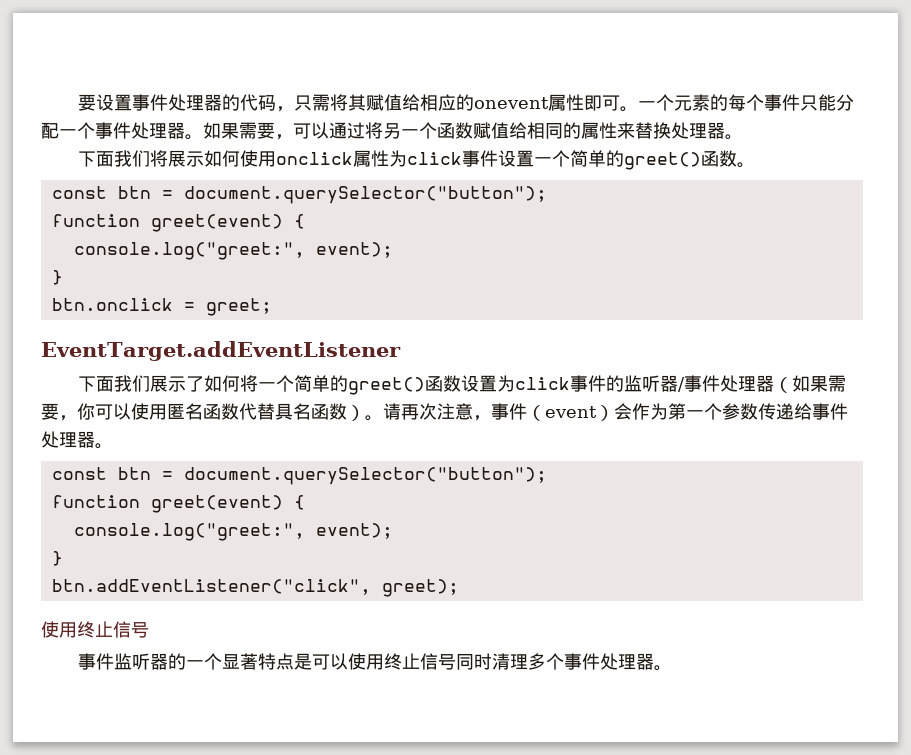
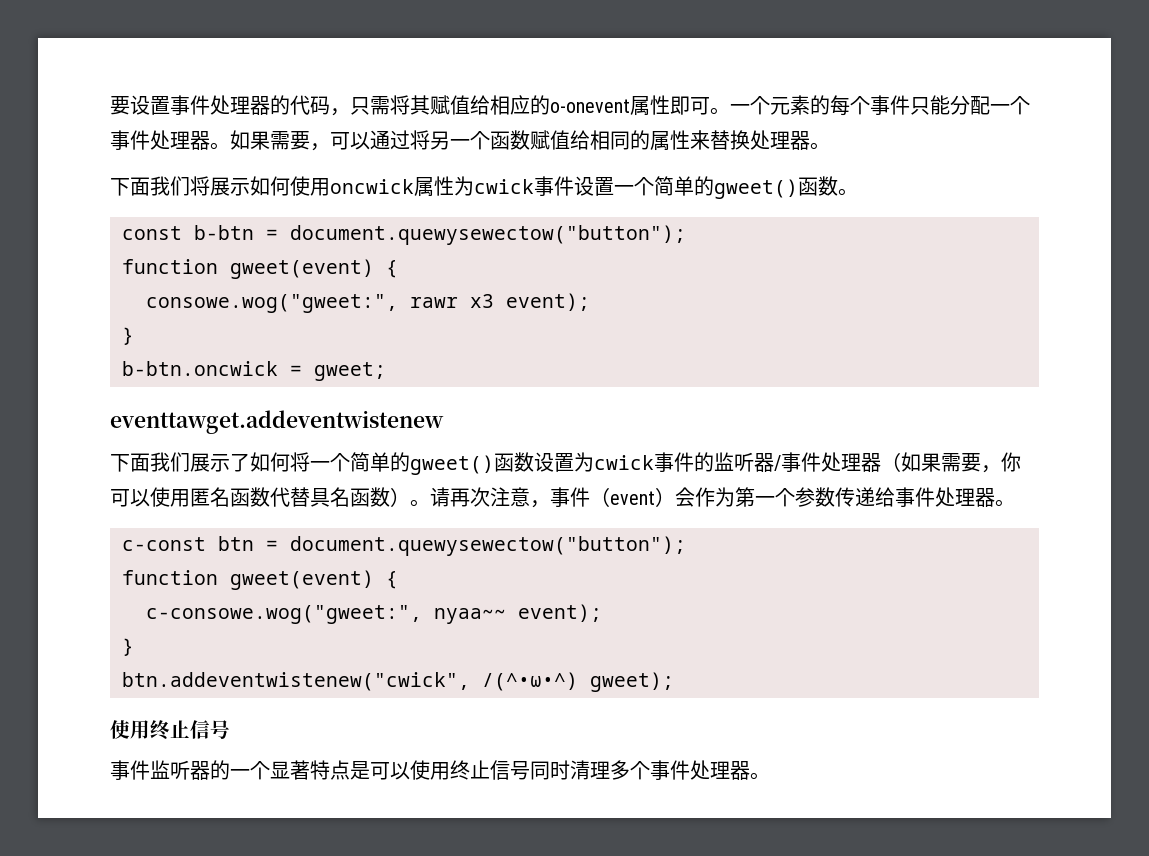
- 要设置事件处理器的代码，只需将其赋值给相应的onevent属性即可。
+ 要设置事件处理器的代码，只需将其赋值给相应的o-onevent属性即可。
- 下面我们将展示如何使用onclick属性为click事件设置一个简单的greet()函数。
- const btn = document.querySelector("button");
- function greet(event) {
- console.log("greet:", event);
+ 下面我们将展示如何使用oncwick属性为cwick事件设置一个简单的gweet()函数。
+ const b-btn = document.quewysewectow("button");
+ function gweet(event) {
+ consowe.wog("gweet:", rawr x3 event);
  }
- btn.onclick = greet;
- EventTarget.addEventListener
+ b-btn.oncwick = gweet;
+ eventtawget.addeventwistenew
- 下面我们展示了如何将一个简单的greet()函数设置为click事件的监听器/事件处理器（如果需要，你可以使用匿名函数代替具名函数）。
+ 下面我们展示了如何将一个简单的gweet()函数设置为cwick事件的监听器/事件处理器（如果需要，你可以使用匿名函数代替具名函数）。
  请再次注意，事件（event）会作为第一个参数传递给事件处理器。
- const btn = document.querySelector("button");
- function greet(event) {
- console.log("greet:", event);
+ c-const btn = document.quewysewectow("button");
+ function gweet(event) {
+ c-consowe.wog("gweet:", nyaa~~ event);
  }
- btn.addEventListener("click", greet);
+ btn.addeventwistenew("cwick", /(^•ω•^) gweet);

